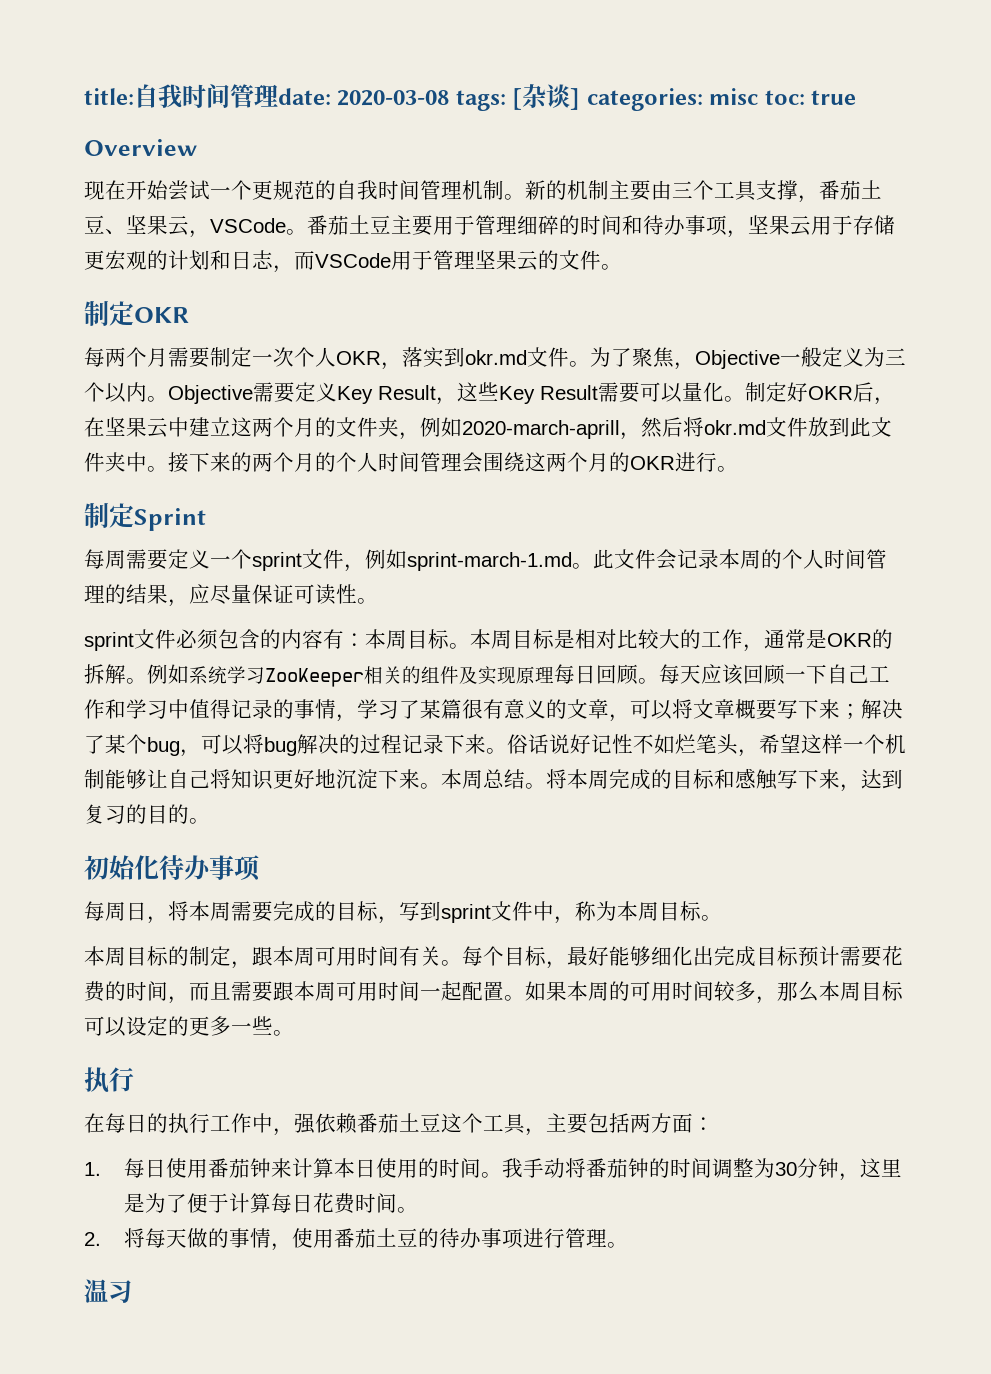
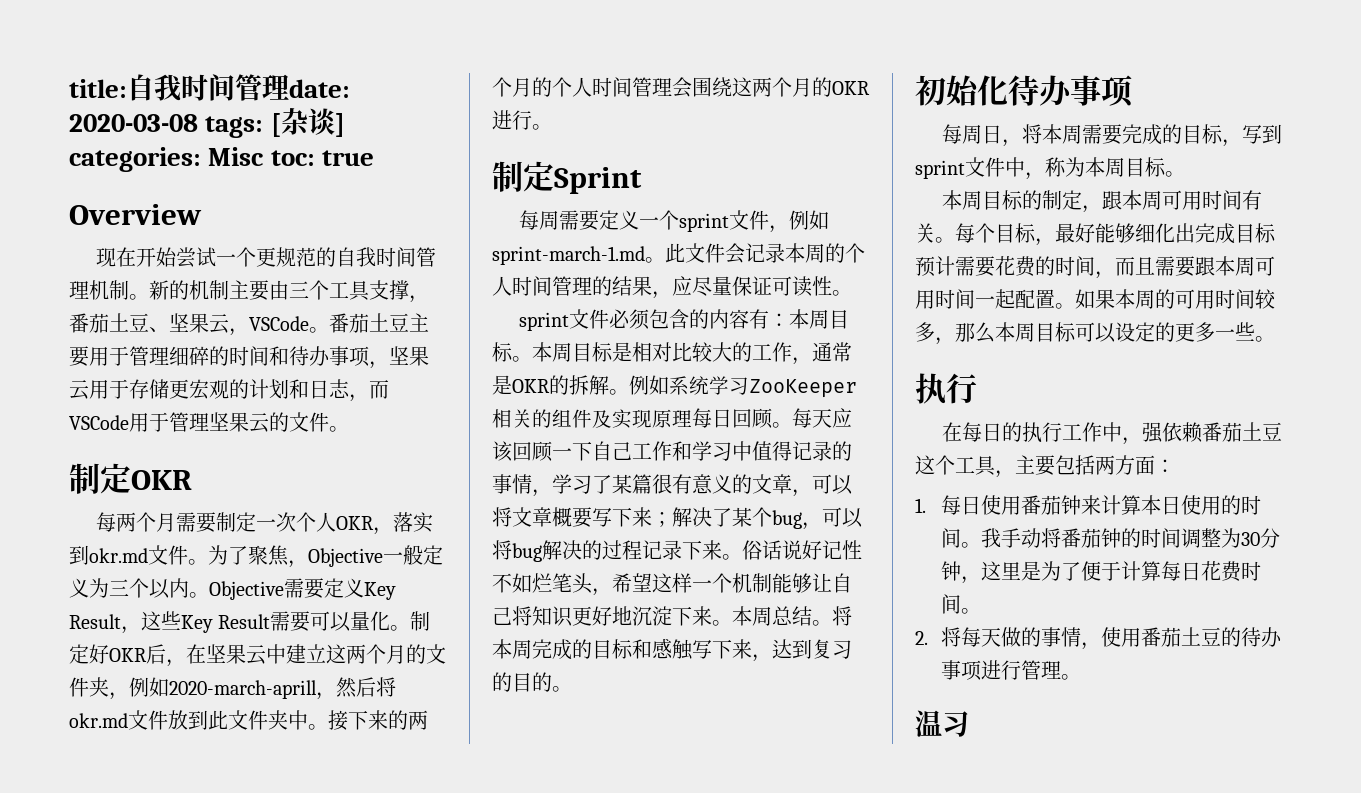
- title:自我时间管理date: 2020-03-08 tags: [杂谈] categories: misc toc: true
+ title:自我时间管理date: 2020-03-08 tags: [杂谈] categories: Misc toc: true

